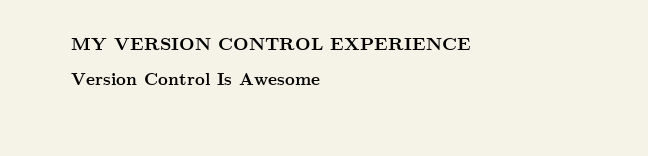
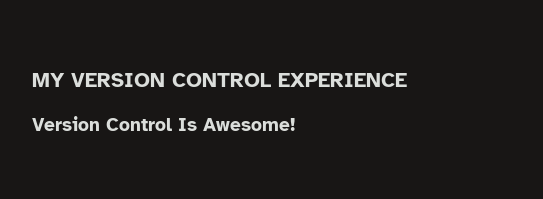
- Version Control Is Awesome
+ Version Control Is Awesome!

